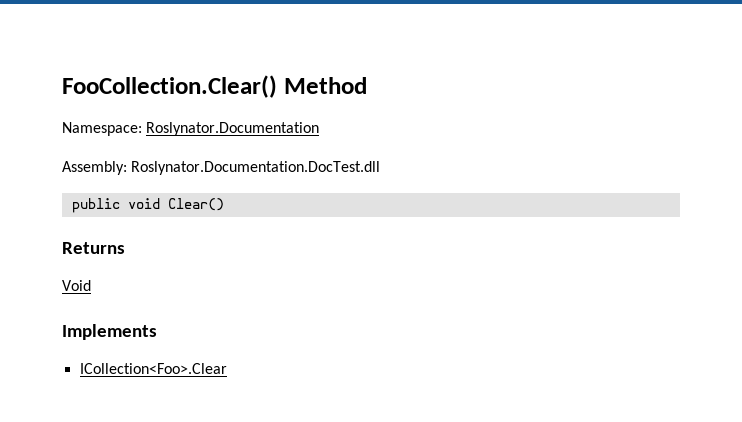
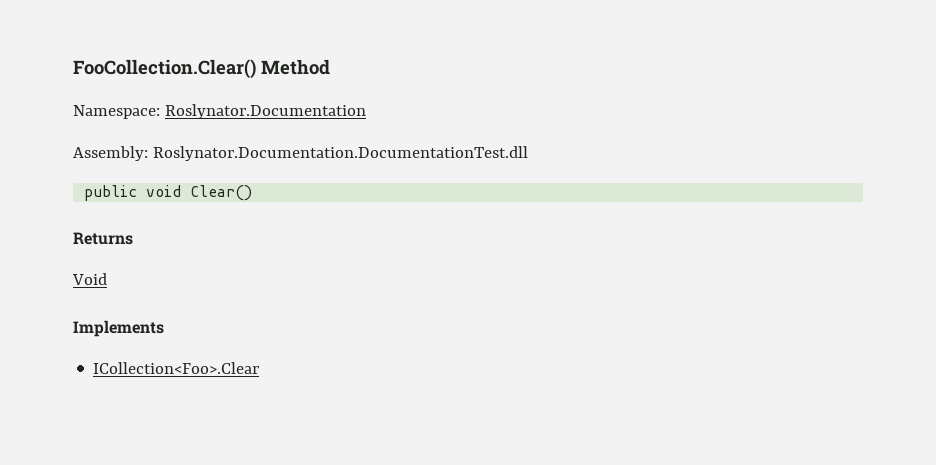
- Assembly: Roslynator.Documentation.DocTest.dll
+ Assembly: Roslynator.Documentation.DocumentationTest.dll

